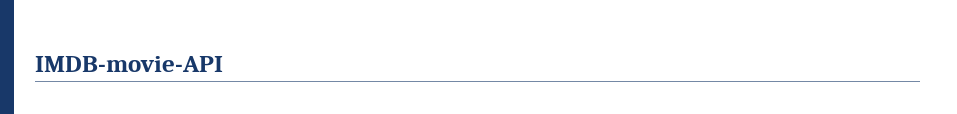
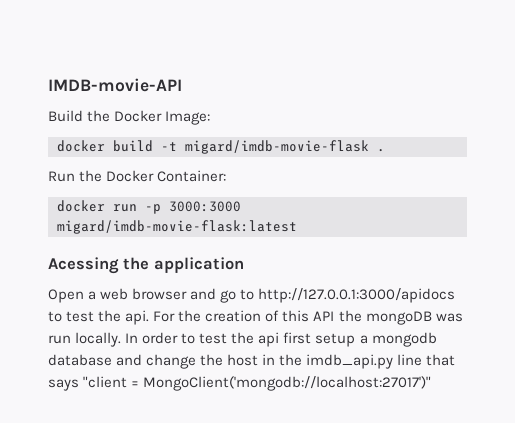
+ Build the Docker Image:
+ docker build -t migard/imdb-movie-flask .
+ Run the Docker Container:
+ docker run -p 3000:3000 migard/imdb-movie-flask:latest
+ Acessing the application
+ Open a web browser and go to http://127.0.0.1:3000/apidocs to test the api. For the creation of this API the mongoDB was run locally. In order to test the api first setup a mongodb database and change the host in the imdb_api.py line that says "client = MongoClient('mongodb://localhost:27017')"

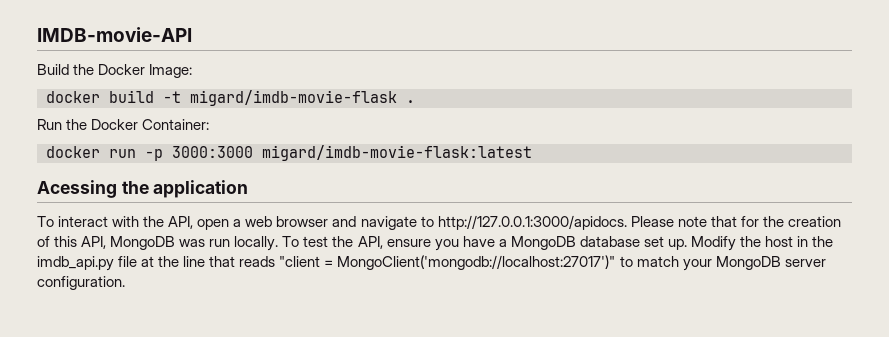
- Open a web browser and go to http://127.0.0.1:3000/apidocs to test the api. For the creation of this API the mongoDB was run locally. In order to test the api first setup a mongodb database and change the host in the imdb_api.py line that says "client = MongoClient('mongodb://localhost:27017')"
+ To interact with the API, open a web browser and navigate to http://127.0.0.1:3000/apidocs. Please note that for the creation of this API, MongoDB was run locally. To test the API, ensure you have a MongoDB database set up. Modify the host in the imdb_api.py file at the line that reads "client = MongoClient('mongodb://localhost:27017')" to match your MongoDB server configuration.

